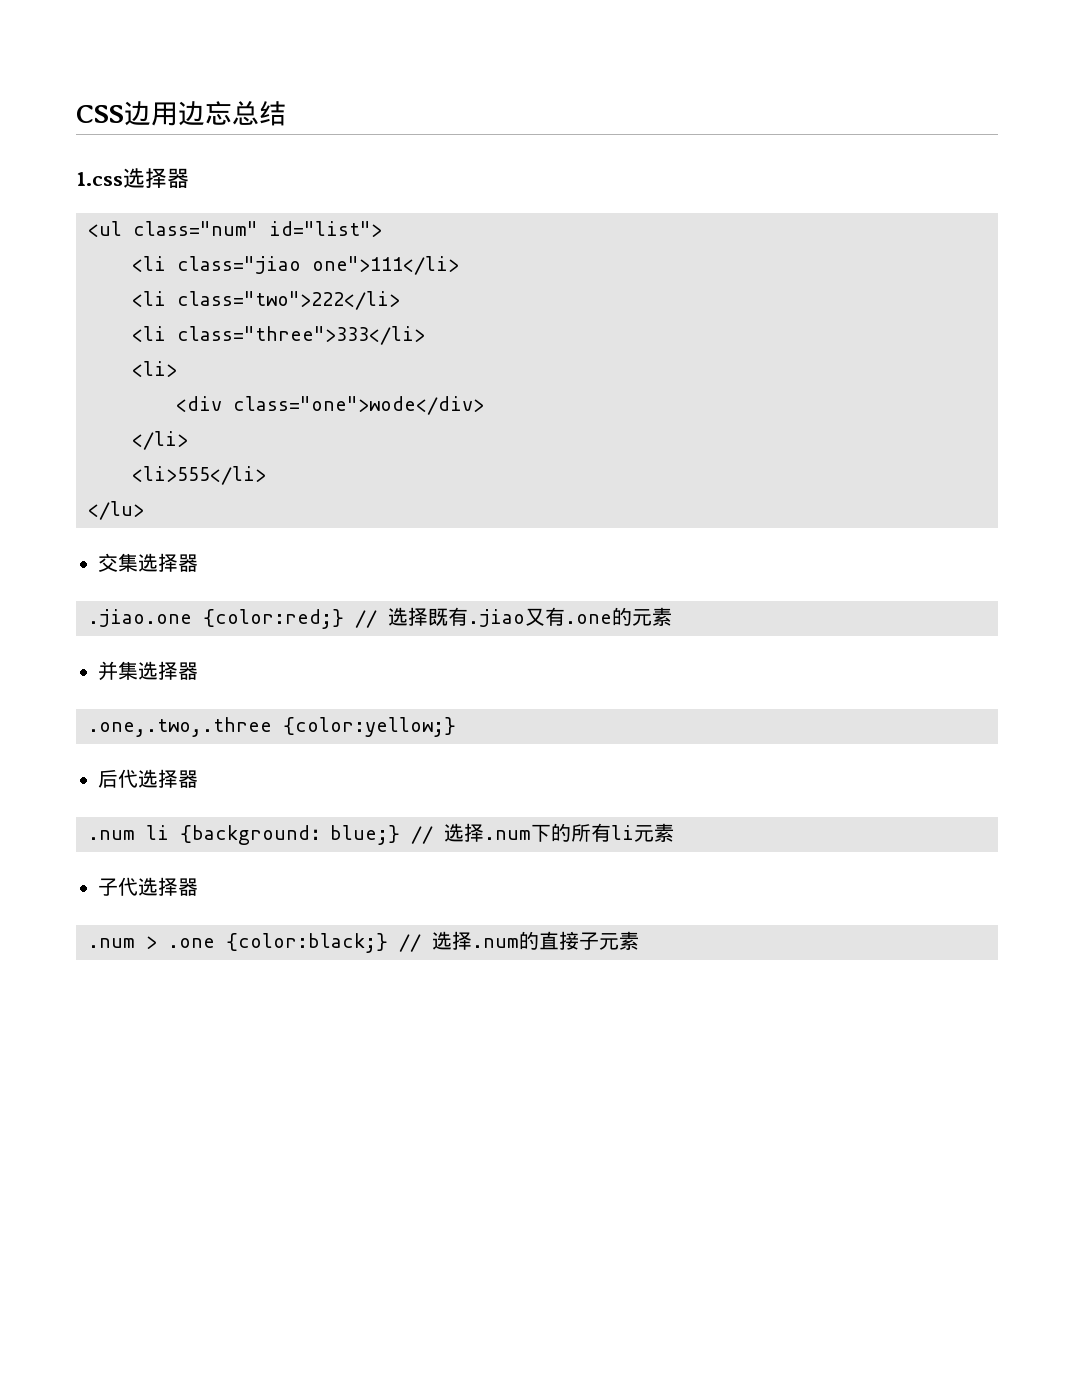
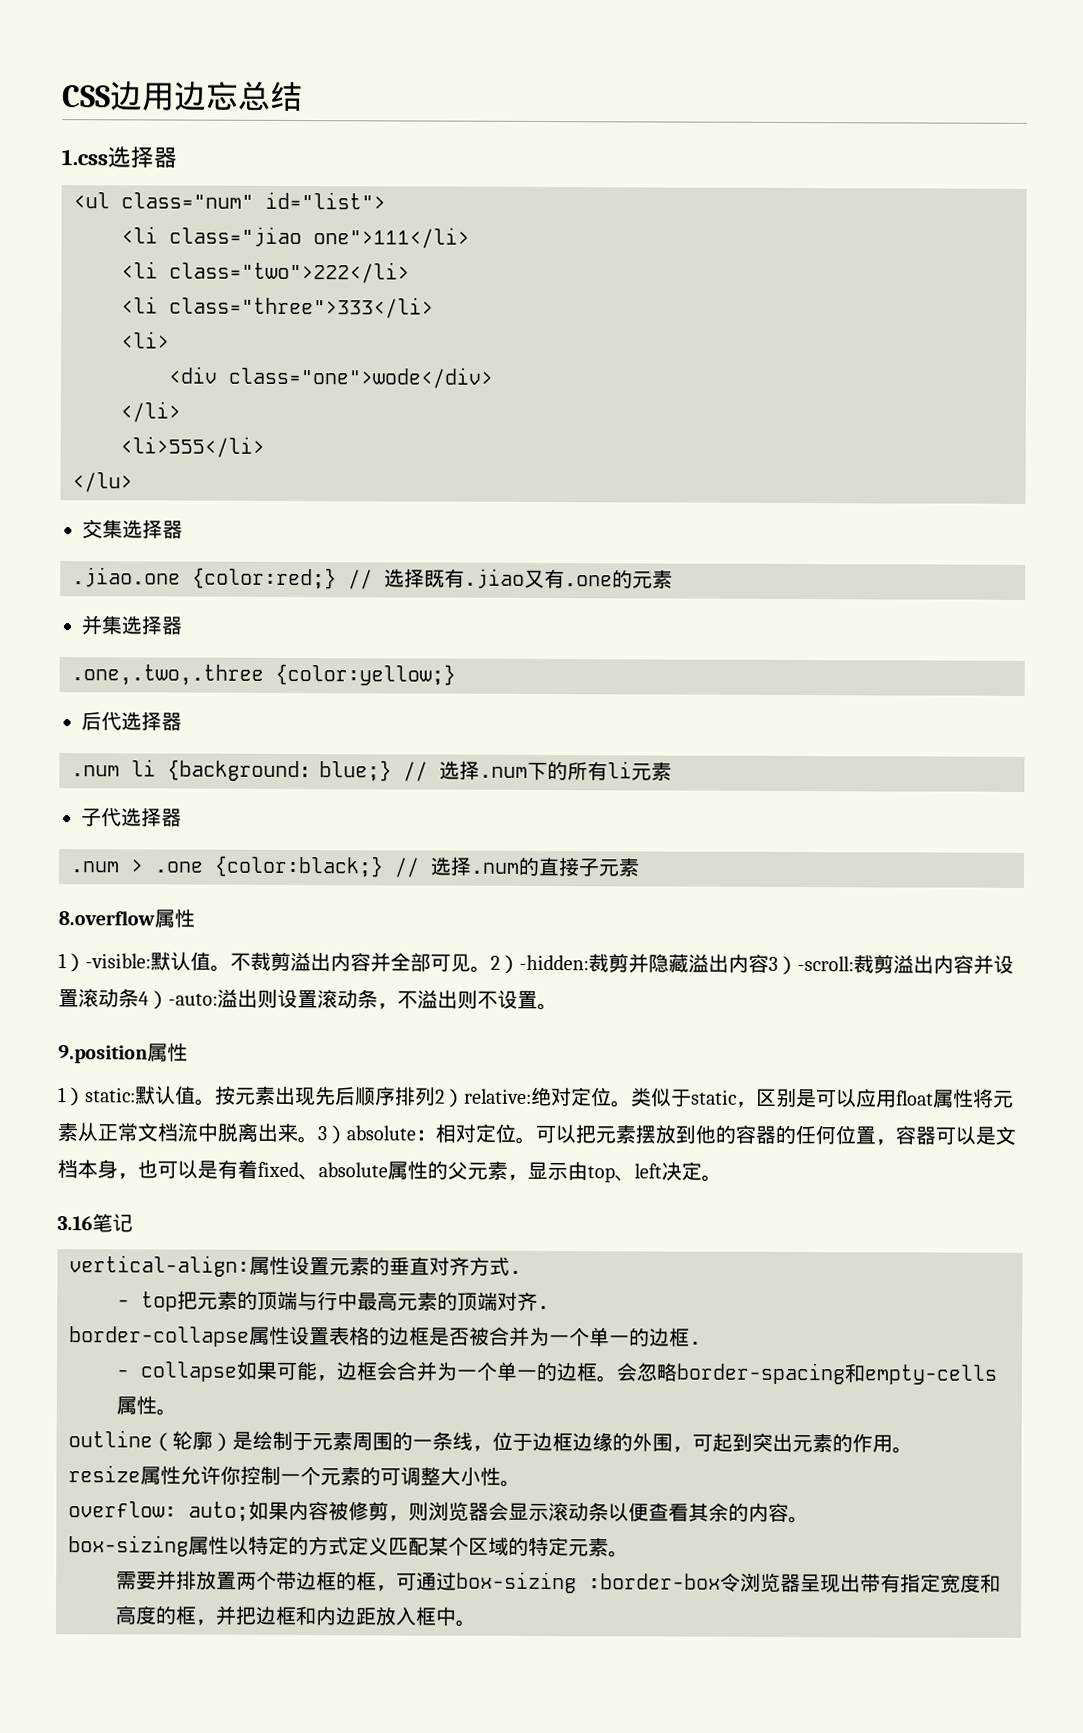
+ 8.overflow属性
+ 1）-visible:默认值。不裁剪溢出内容并全部可见。2）-hidden:裁剪并隐藏溢出内容3）-scroll:裁剪溢出内容并设置滚动条4）-auto:溢出则设置滚动条，不溢出则不设置。
+ 9.position属性
+ 1）static:默认值。按元素出现先后顺序排列2）relative:绝对定位。类似于static，区别是可以应用float属性将元素从正常文档流中脱离出来。3）absolute：相对定位。可以把元素摆放到他的容器的任何位置，容器可以是文档本身，也可以是有着fixed、absolute属性的父元素，显示由top、left决定。
+ 3.16笔记
+ vertical-align:属性设置元素的垂直对齐方式.
+ - top把元素的顶端与行中最高元素的顶端对齐.
+ border-collapse属性设置表格的边框是否被合并为一个单一的边框.
+ - collapse如果可能，边框会合并为一个单一的边框。会忽略border-spacing和empty-cells属性。
+ outline（轮廓）是绘制于元素周围的一条线，位于边框边缘的外围，可起到突出元素的作用。
+ resize属性允许你控制一个元素的可调整大小性。
+ overflow: auto;如果内容被修剪，则浏览器会显示滚动条以便查看其余的内容。
+ box-sizing属性以特定的方式定义匹配某个区域的特定元素。
+ 需要并排放置两个带边框的框，可通过box-sizing :border-box令浏览器呈现出带有指定宽度和高度的框，并把边框和内边距放入框中。

